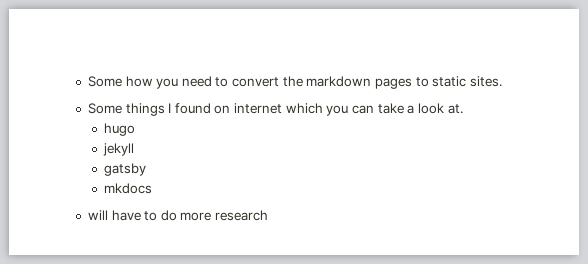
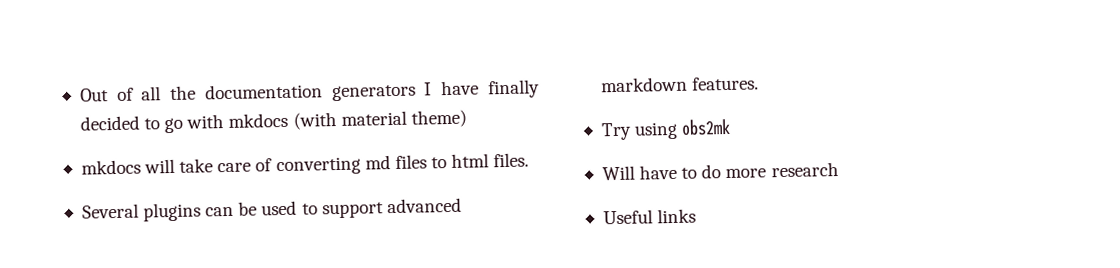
- Some how you need to convert the markdown pages to static sites.
- Some things I found on internet which you can take a look at.
- hugo
- jekyll
- gatsby
- mkdocs
- will have to do more research
+ Out of all the documentation generators I have finally decided to go with mkdocs (with material theme)
+ mkdocs will take care of converting md files to html files.
+ Several plugins can be used to support advanced markdown features.
+ Try using obs2mk
+ Will have to do more research
+ Useful links

